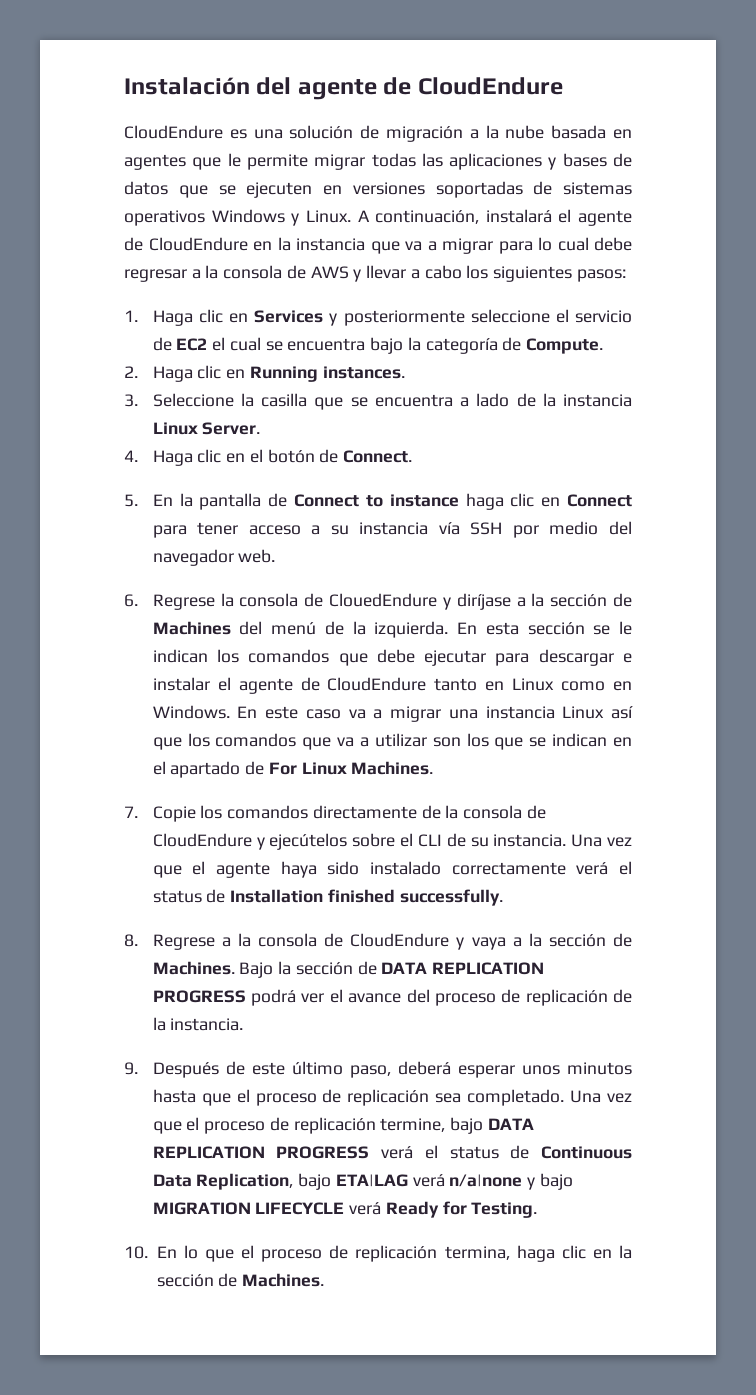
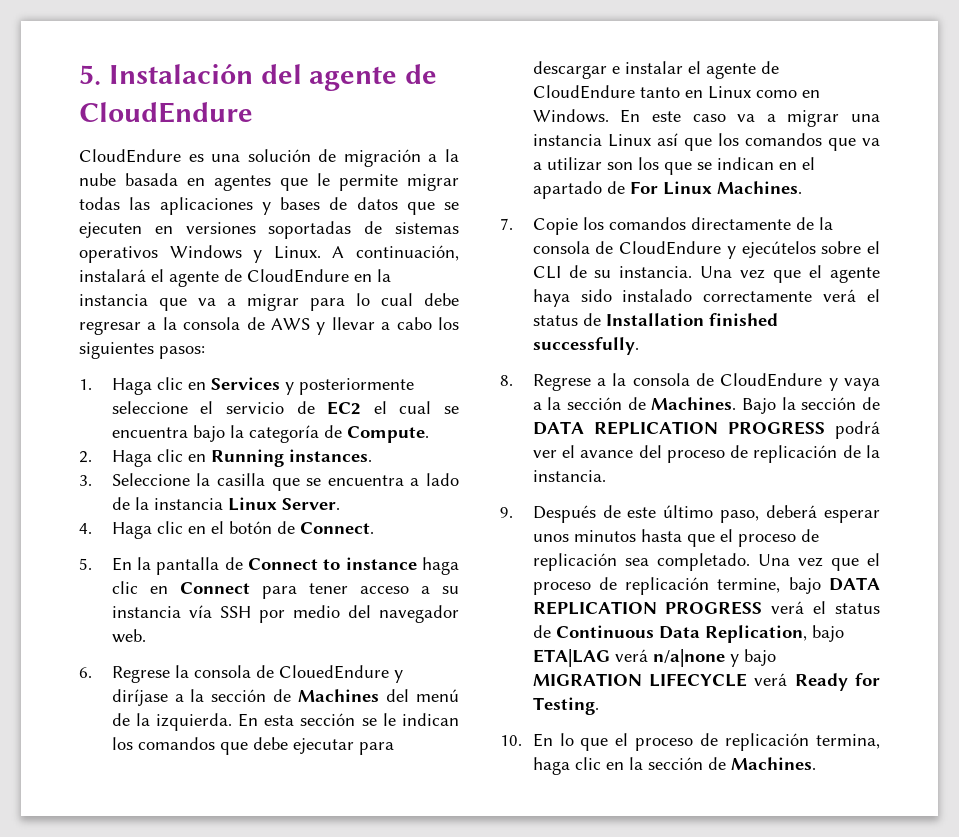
- Instalación del agente de CloudEndure
+ 5. Instalación del agente de CloudEndure

